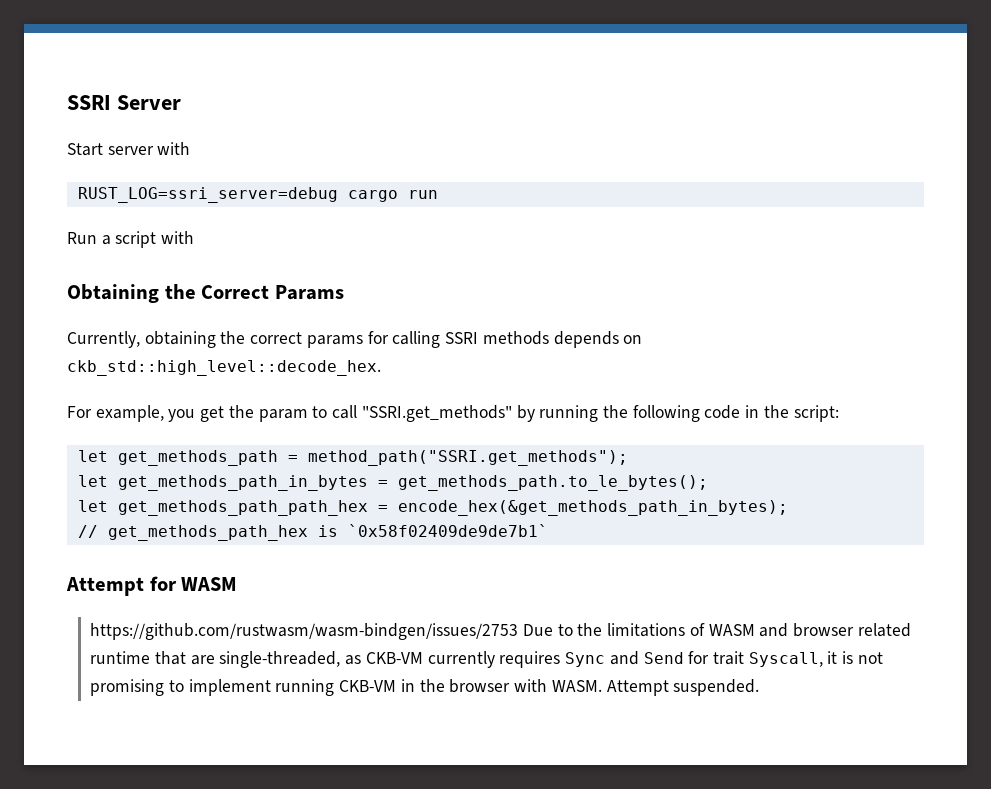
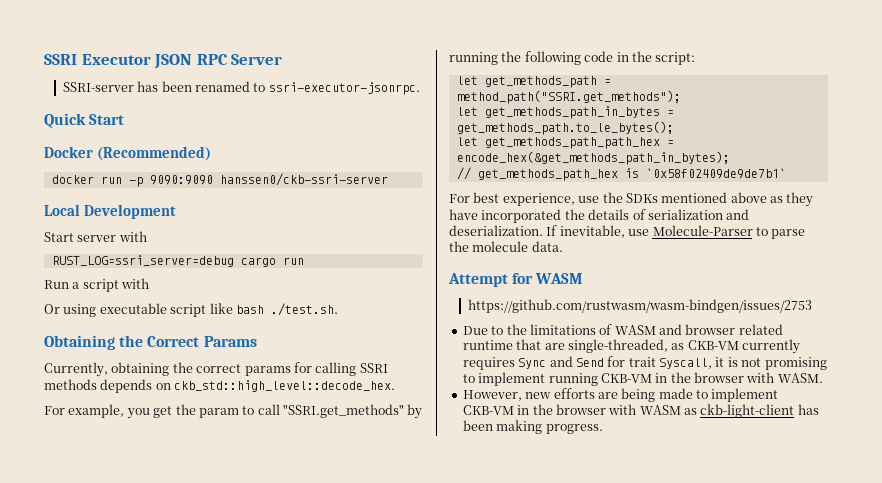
- SSRI Server
+ SSRI Executor JSON RPC Server
+ SSRI-server has been renamed to ssri-executor-jsonrpc.
+ Quick Start
+ Docker (Recommended)
+ docker run -p 9090:9090 hanssen0/ckb-ssri-server
+ Local Development
+ Or using executable script like bash ./test.sh.
+ For best experience, use the SDKs mentioned above as they have incorporated the details of serialization and deserialization. If inevitable, use Molecule-Parser to parse the molecule data.
- https://github.com/rustwasm/wasm-bindgen/issues/2753 Due to the limitations of WASM and browser related runtime that are single-threaded, as CKB-VM currently requires Sync and Send for trait Syscall, it is not promising to implement running CKB-VM in the browser with WASM. Attempt suspended.
+ https://github.com/rustwasm/wasm-bindgen/issues/2753
+ Due to the limitations of WASM and browser related runtime that are single-threaded, as CKB-VM currently requires Sync and Send for trait Syscall, it is not promising to implement running CKB-VM in the browser with WASM.
+ However, new efforts are being made to implement CKB-VM in the browser with WASM as ckb-light-client has been making progress.

